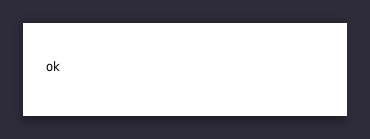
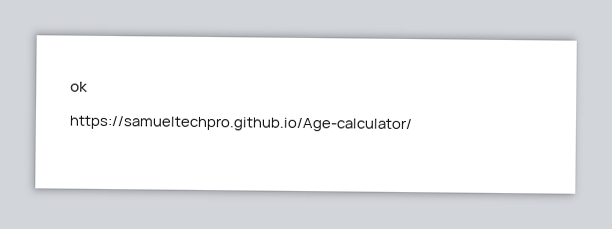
+ https://samueltechpro.github.io/Age-calculator/

